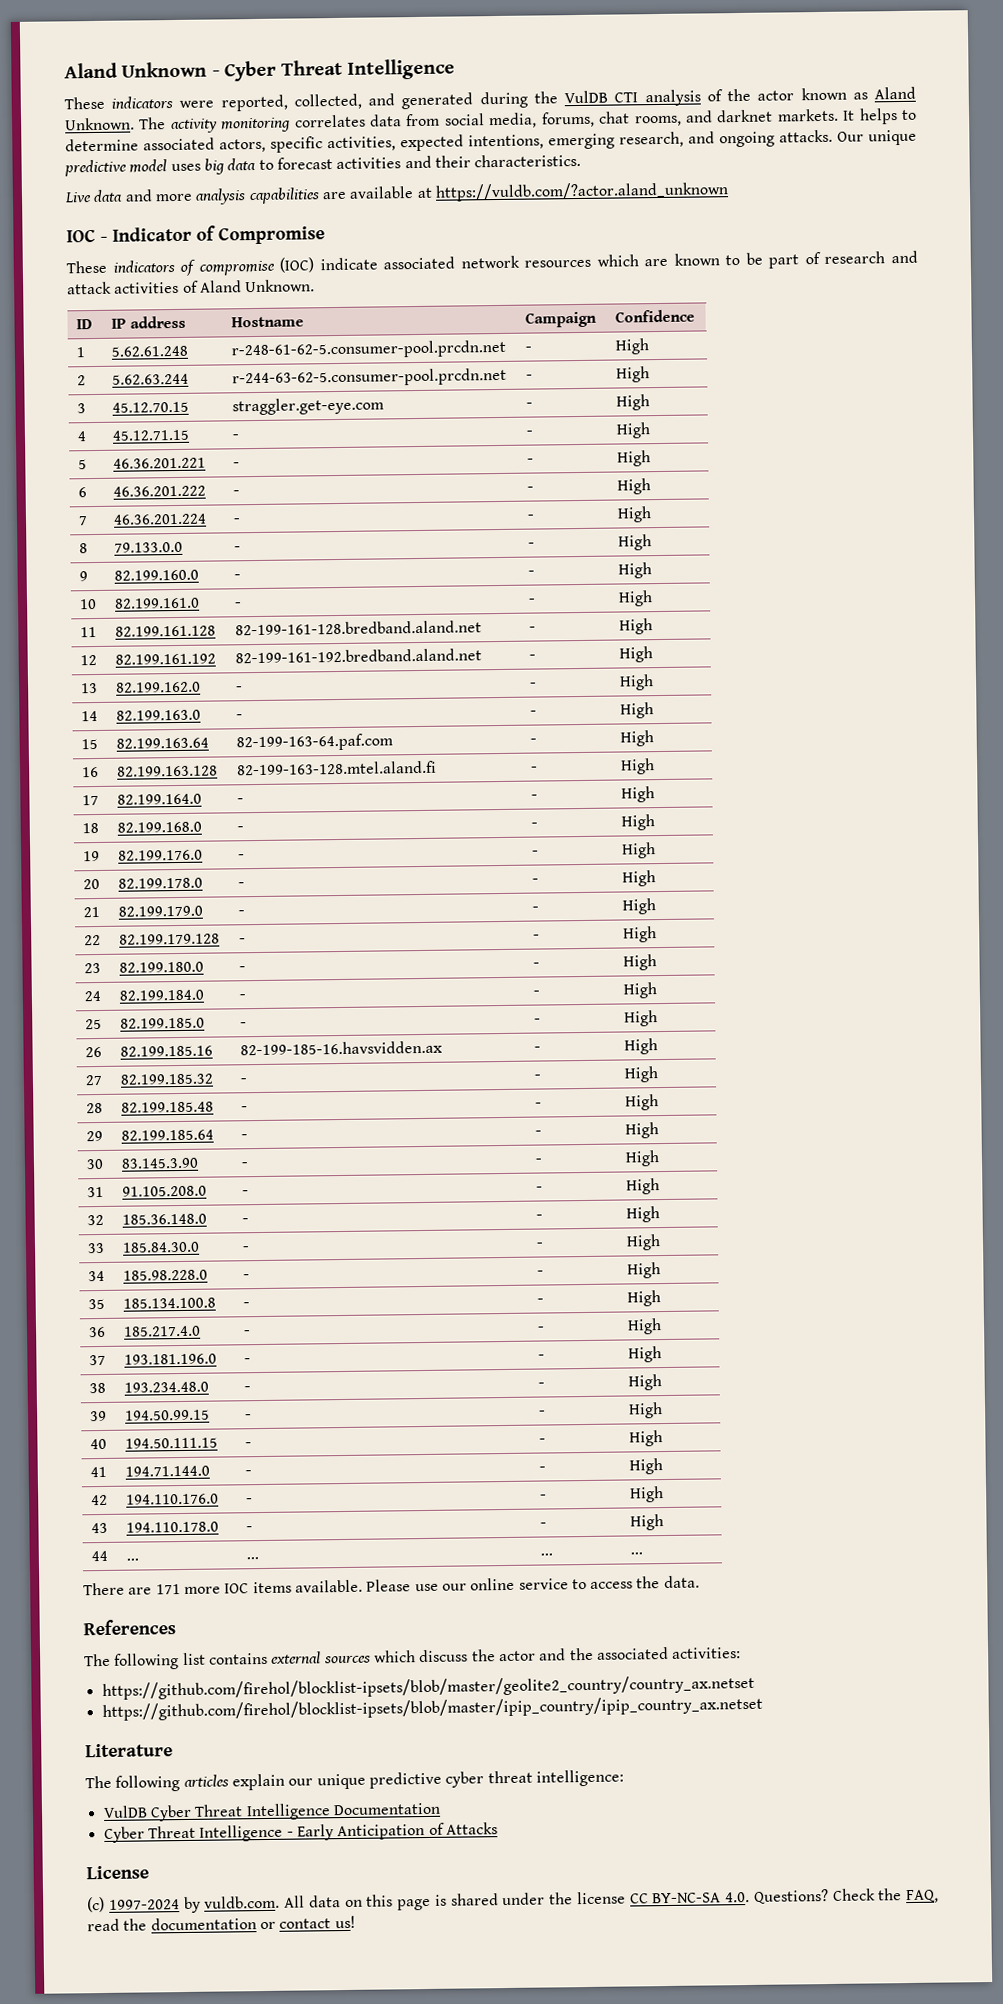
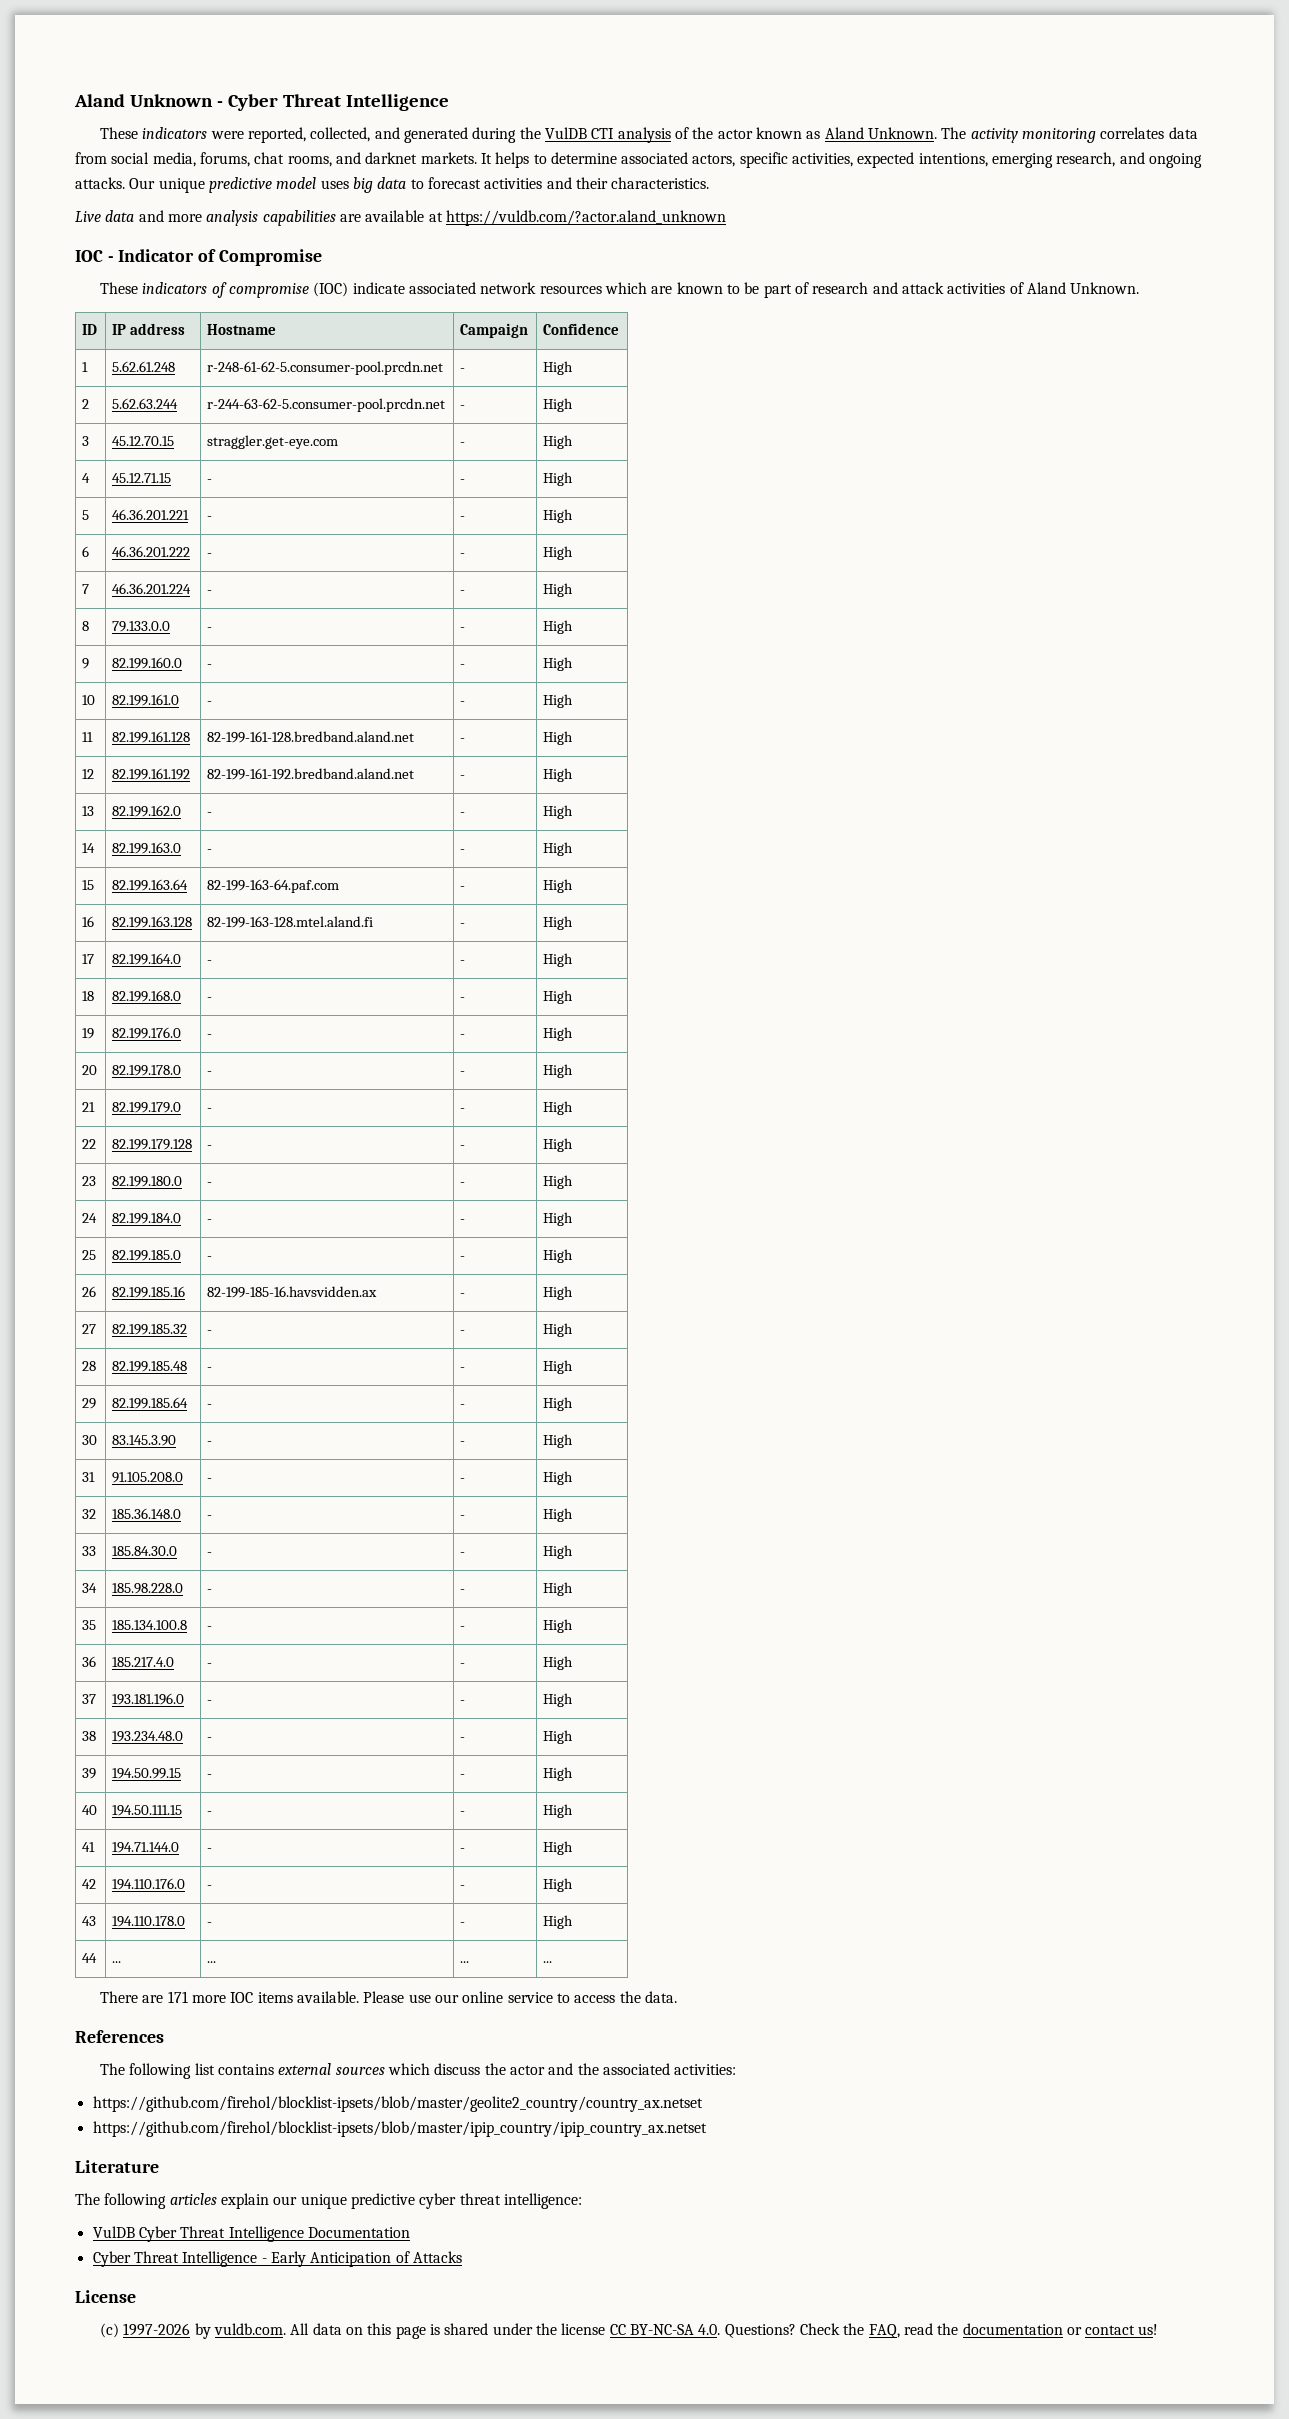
- (c) 1997-2024 by vuldb.com. All data on this page is shared under the license CC BY-NC-SA 4.0. Questions?
+ (c) 1997-2026 by vuldb.com. All data on this page is shared under the license CC BY-NC-SA 4.0. Questions?

